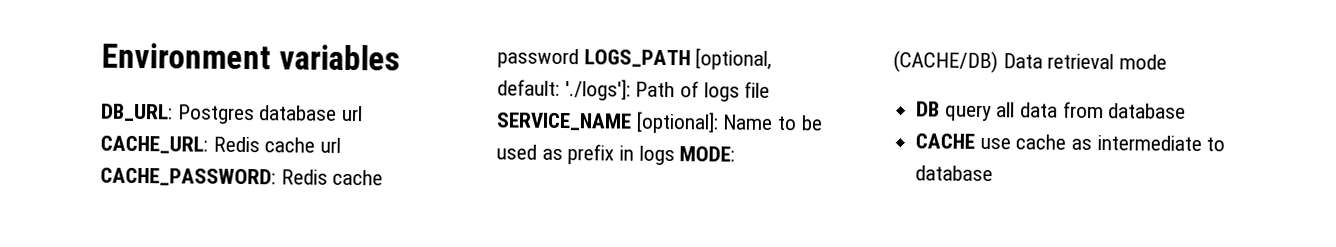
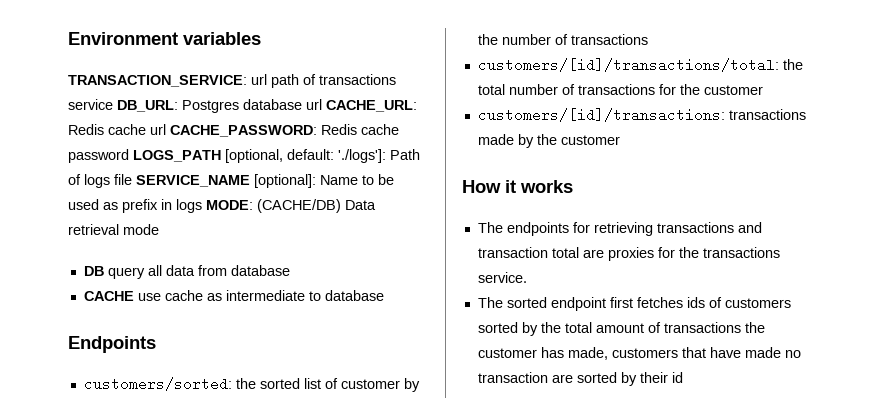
- DB_URL: Postgres database url CACHE_URL: Redis cache url CACHE_PASSWORD: Redis cache password LOGS_PATH [optional, default: './logs']: Path of logs file SERVICE_NAME [optional]: Name to be used as prefix in logs MODE: (CACHE/DB) Data retrieval mode
+ TRANSACTION_SERVICE: url path of transactions service DB_URL: Postgres database url CACHE_URL: Redis cache url CACHE_PASSWORD: Redis cache password LOGS_PATH [optional, default: './logs']: Path of logs file SERVICE_NAME [optional]: Name to be used as prefix in logs MODE: (CACHE/DB) Data retrieval mode
+ Endpoints
+ customers/sorted: the sorted list of customer by the number of transactions
+ customers/[id]/transactions/total: the total number of transactions for the customer
+ customers/[id]/transactions: transactions made by the customer
+ How it works
+ The endpoints for retrieving transactions and transaction total are proxies for the transactions service.
+ The sorted endpoint first fetches ids of customers sorted by the total amount of transactions the customer has made, customers that have made no transaction are sorted by their id

